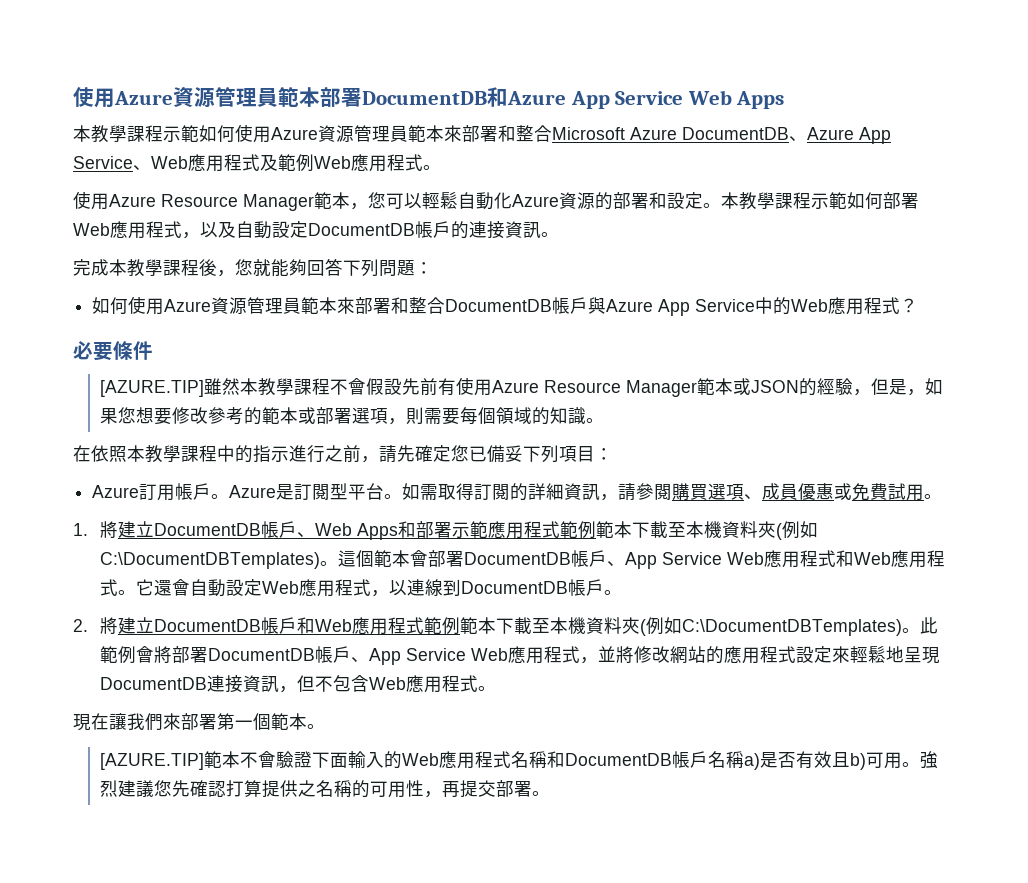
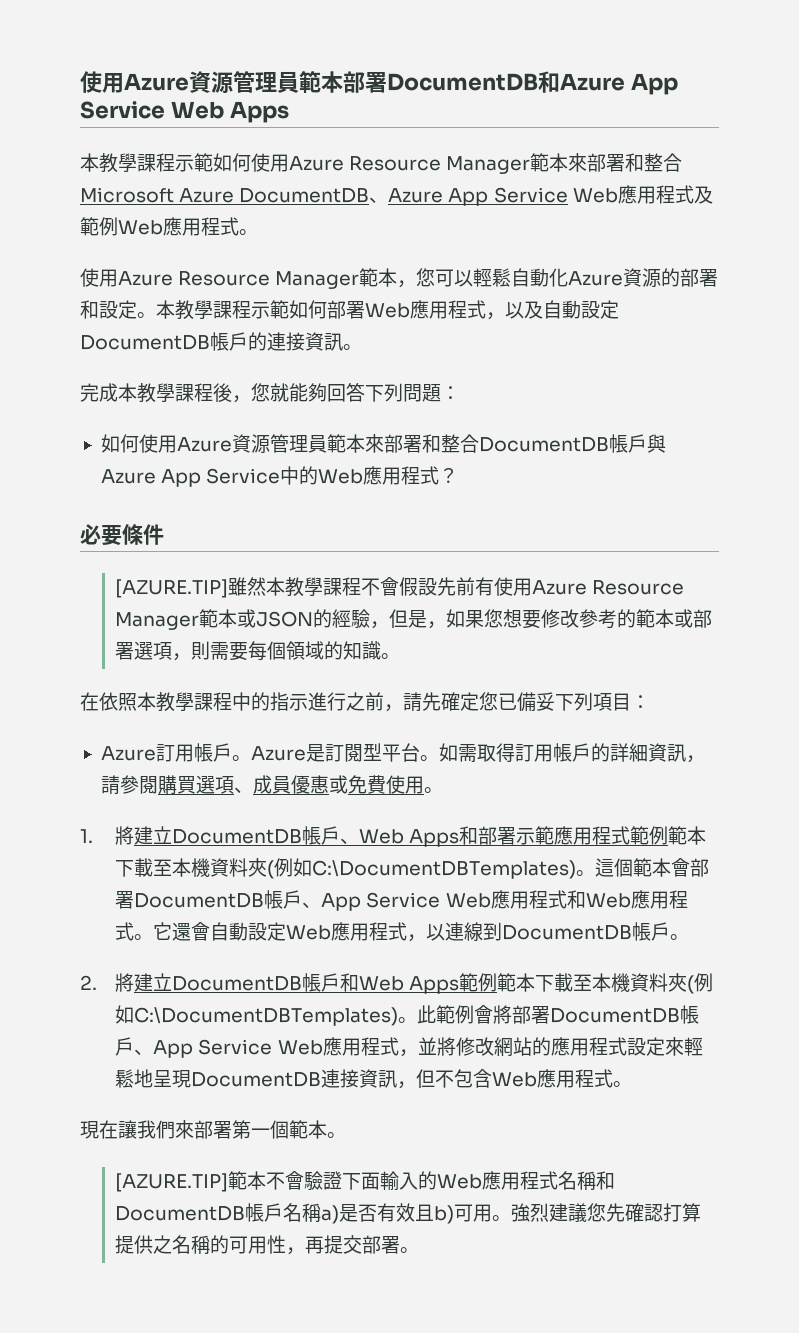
- 本教學課程示範如何使用Azure資源管理員範本來部署和整合Microsoft Azure DocumentDB、Azure App Service、Web應用程式及範例Web應用程式。
+ 本教學課程示範如何使用Azure Resource Manager範本來部署和整合Microsoft Azure DocumentDB、Azure App Service Web應用程式及範例Web應用程式。
- 如需取得訂閱的詳細資訊，請參閱購買選項、成員優惠或免費試用。
+ 如需取得訂用帳戶的詳細資訊，請參閱購買選項、成員優惠或免費使用。
- 2.將建立DocumentDB帳戶和Web應用程式範例範本下載至本機資料夾(例如C:\DocumentDBTemplates)。
+ 2.將建立DocumentDB帳戶和Web Apps範例範本下載至本機資料夾(例如C:\DocumentDBTemplates)。

